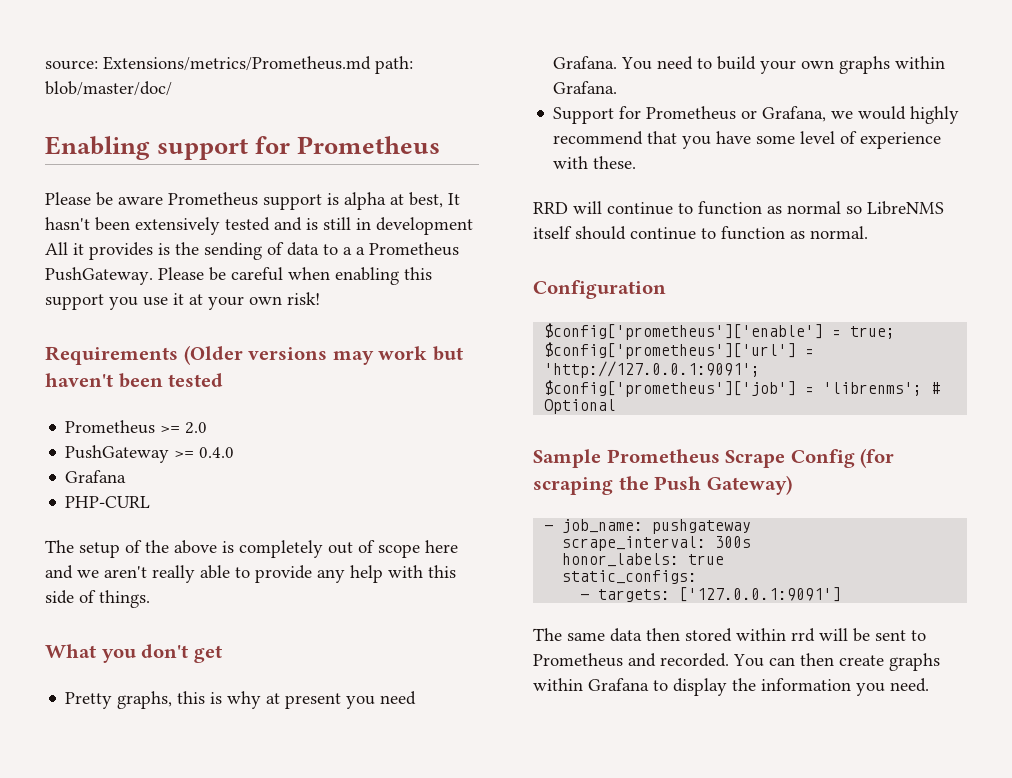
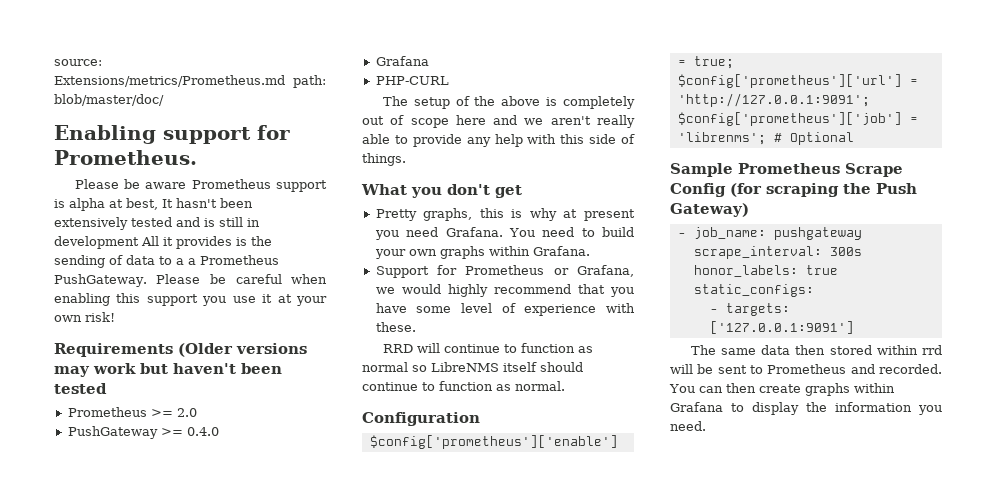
- Enabling support for Prometheus
+ Enabling support for Prometheus.

